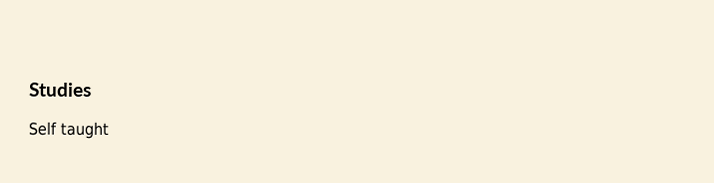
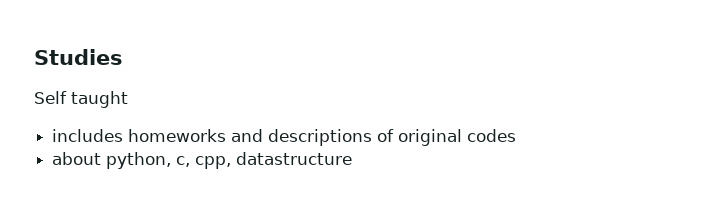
+ includes homeworks and descriptions of original codes
+ about python, c, cpp, datastructure

